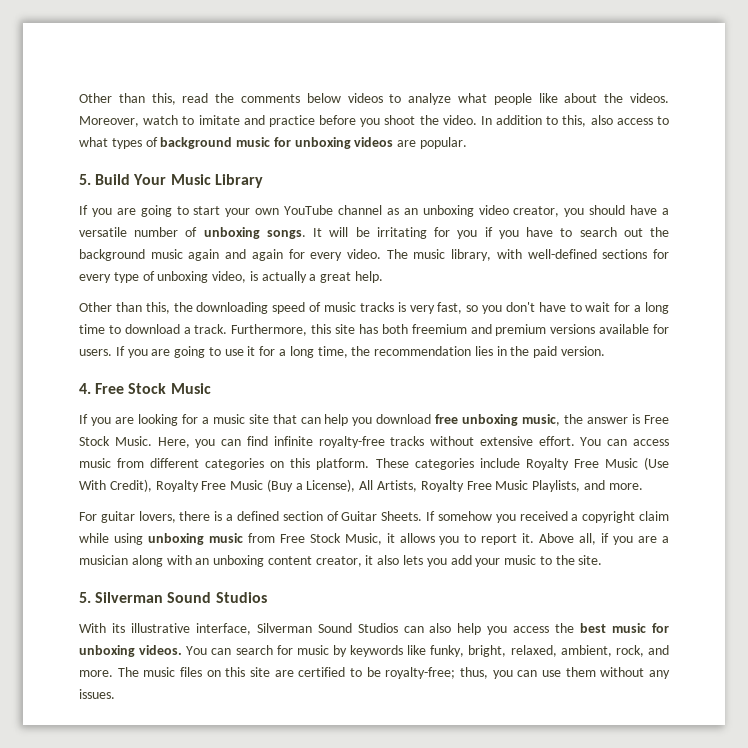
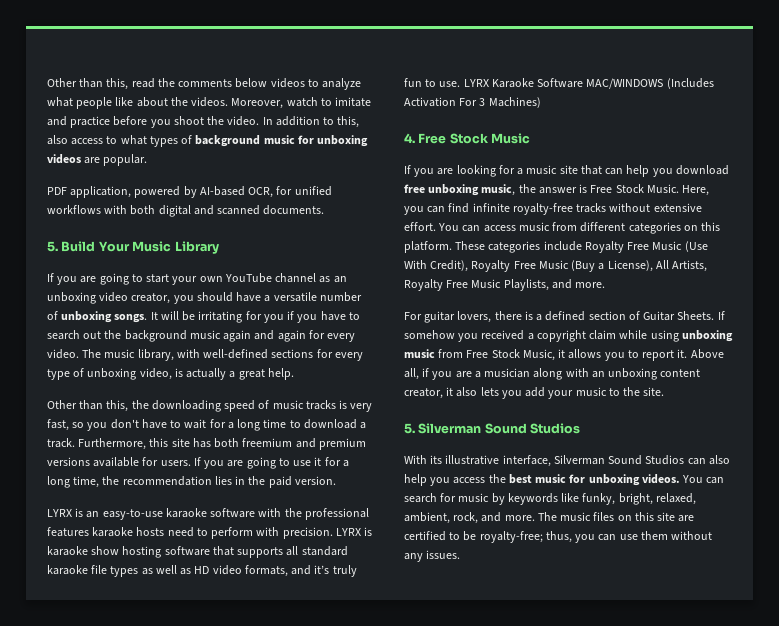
+ PDF application, powered by AI-based OCR, for unified workflows with both digital and scanned documents.
+ LYRX is an easy-to-use karaoke software with the professional features karaoke hosts need to perform with precision. LYRX is karaoke show hosting software that supports all standard karaoke file types as well as HD video formats, and it’s truly fun to use. LYRX Karaoke Software MAC/WINDOWS (Includes Activation For 3 Machines)

